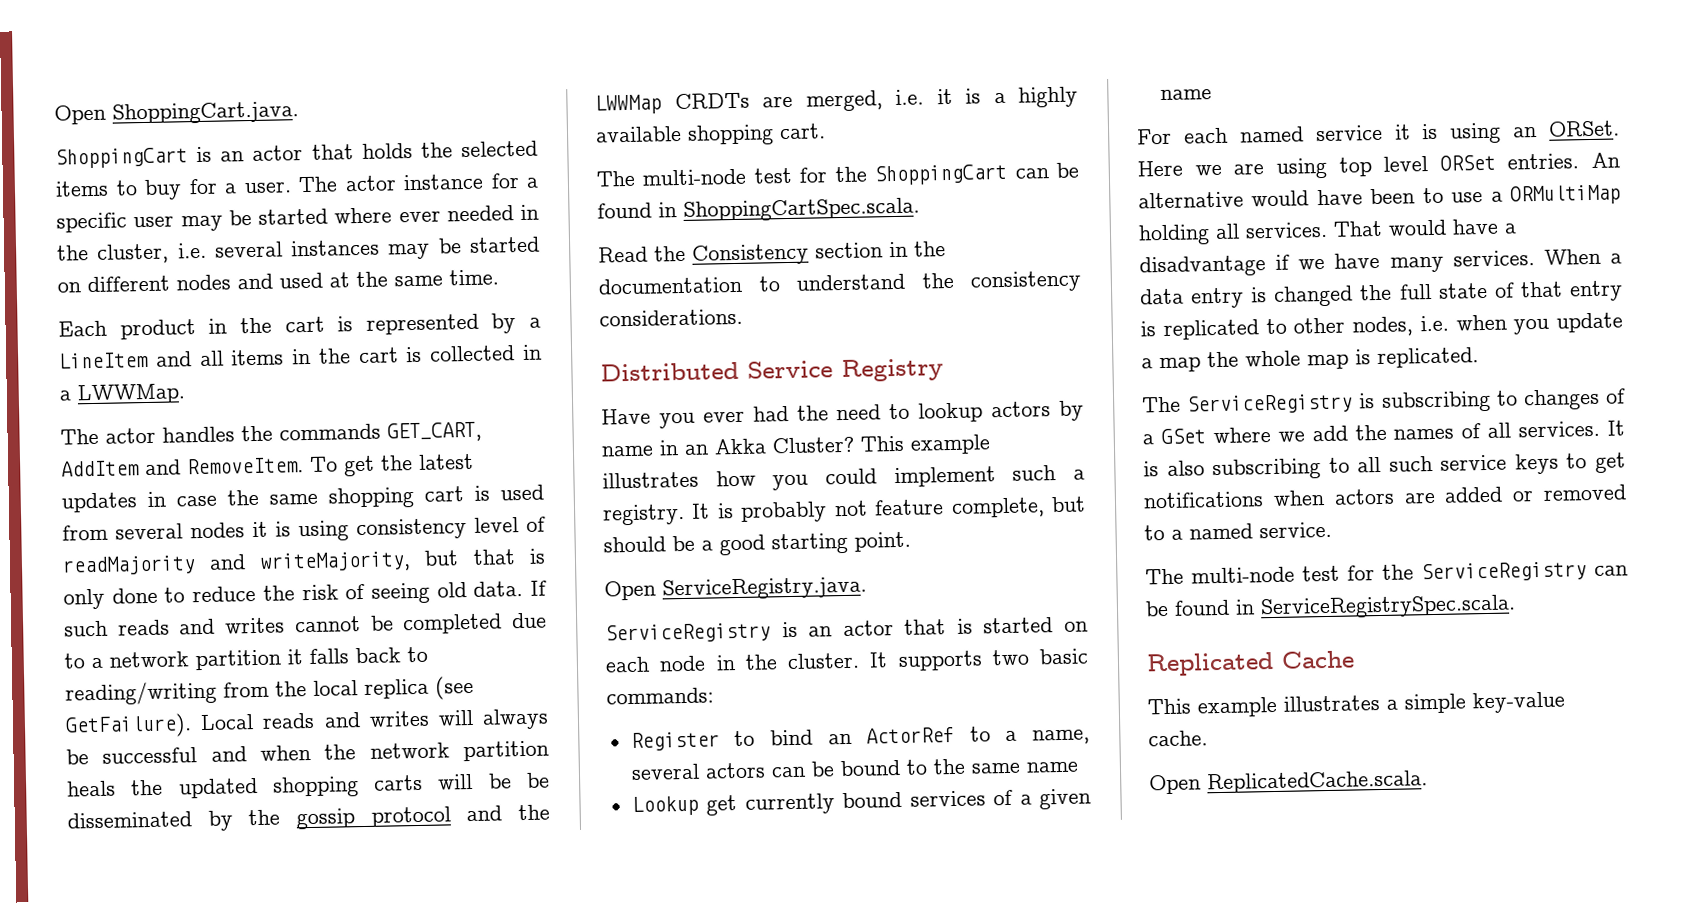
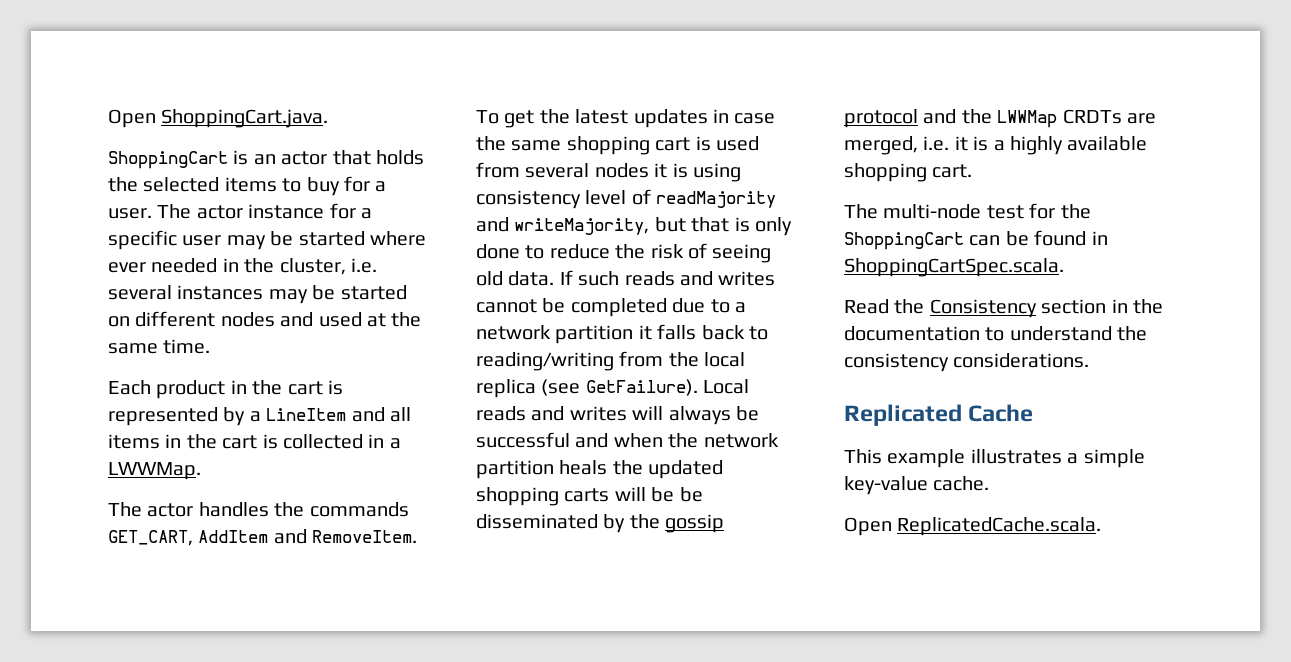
- Distributed Service Registry
- Have you ever had the need to lookup actors by name in an Akka Cluster? This example illustrates how you could implement such a registry. It is probably not feature complete, but should be a good starting point.
- Open ServiceRegistry.java.
- ServiceRegistry is an actor that is started on each node in the cluster. It supports two basic commands:
- Register to bind an ActorRef to a name, several actors can be bound to the same name
- Lookup get currently bound services of a given name
- For each named service it is using an ORSet. Here we are using top level ORSet entries. An alternative would have been to use a ORMultiMap holding all services. That would have a disadvantage if we have many services. When a data entry is changed the full state of that entry is replicated to other nodes, i.e. when you update a map the whole map is replicated.
- The ServiceRegistry is subscribing to changes of a GSet where we add the names of all services. It is also subscribing to all such service keys to get notifications when actors are added or removed to a named service.
- The multi-node test for the ServiceRegistry can be found in ServiceRegistrySpec.scala.

